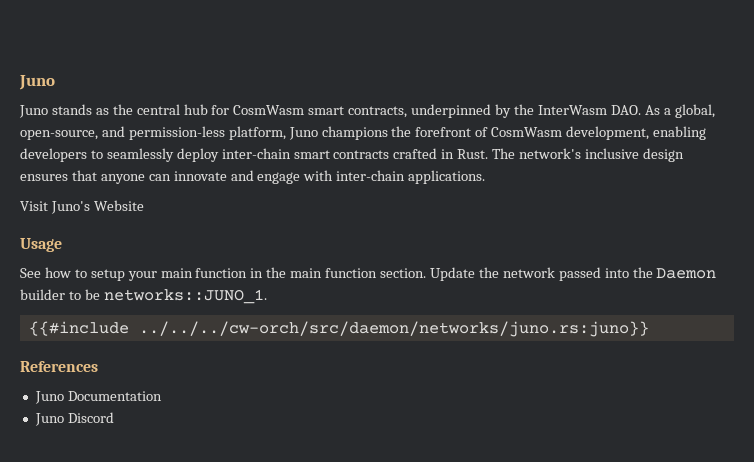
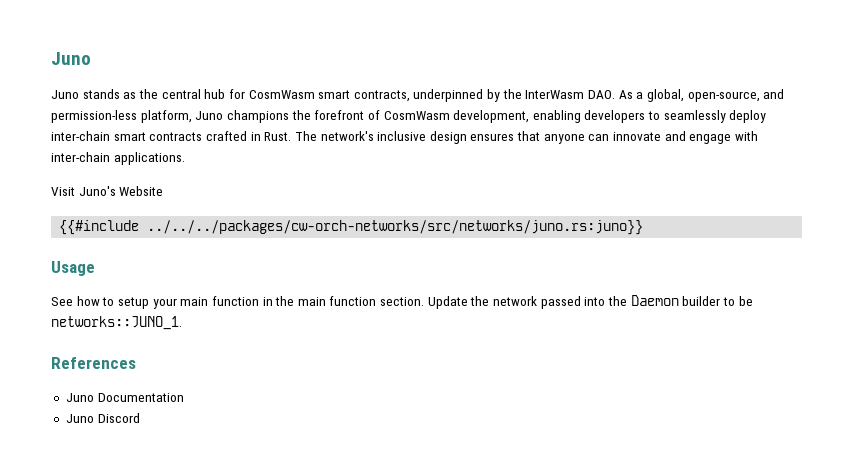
+ {{#include ../../../packages/cw-orch-networks/src/networks/juno.rs:juno}}
- {{#include ../../../cw-orch/src/daemon/networks/juno.rs:juno}}

